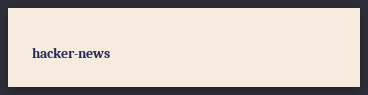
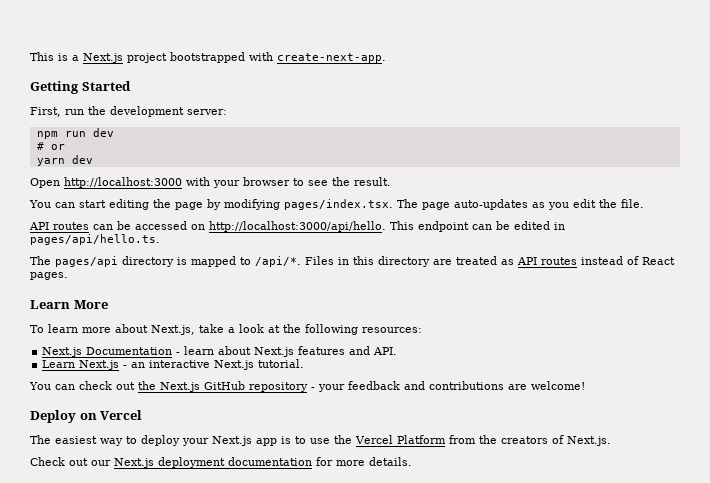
- hacker-news
+ This is a Next.js project bootstrapped with create-next-app.
+ Getting Started
+ First, run the development server:
+ npm run dev
+ # or
+ yarn dev
+ Open http://localhost:3000 with your browser to see the result.
+ You can start editing the page by modifying pages/index.tsx. The page auto-updates as you edit the file.
+ API routes can be accessed on http://localhost:3000/api/hello. This endpoint can be edited in pages/api/hello.ts.
+ The pages/api directory is mapped to /api/*. Files in this directory are treated as API routes instead of React pages.
+ Learn More
+ To learn more about Next.js, take a look at the following resources:
+ Next.js Documentation - learn about Next.js features and API.
+ Learn Next.js - an interactive Next.js tutorial.
+ You can check out the Next.js GitHub repository - your feedback and contributions are welcome!
+ Deploy on Vercel
+ The easiest way to deploy your Next.js app is to use the Vercel Platform from the creators of Next.js.
+ Check out our Next.js deployment documentation for more details.

